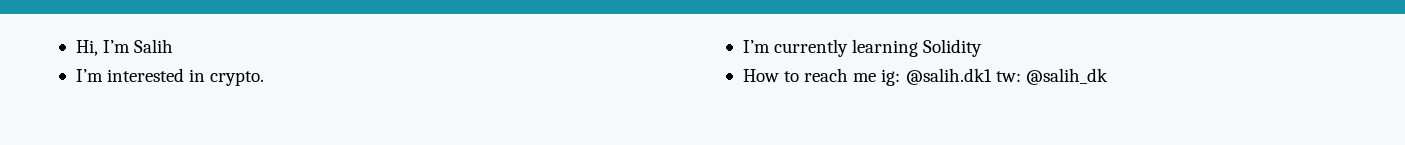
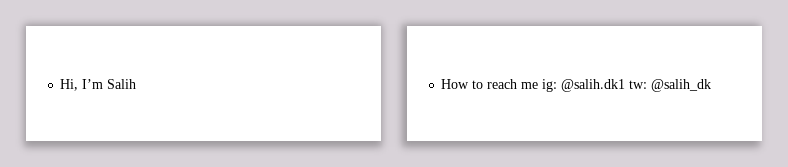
- I’m interested in crypto.
- I’m currently learning Solidity

